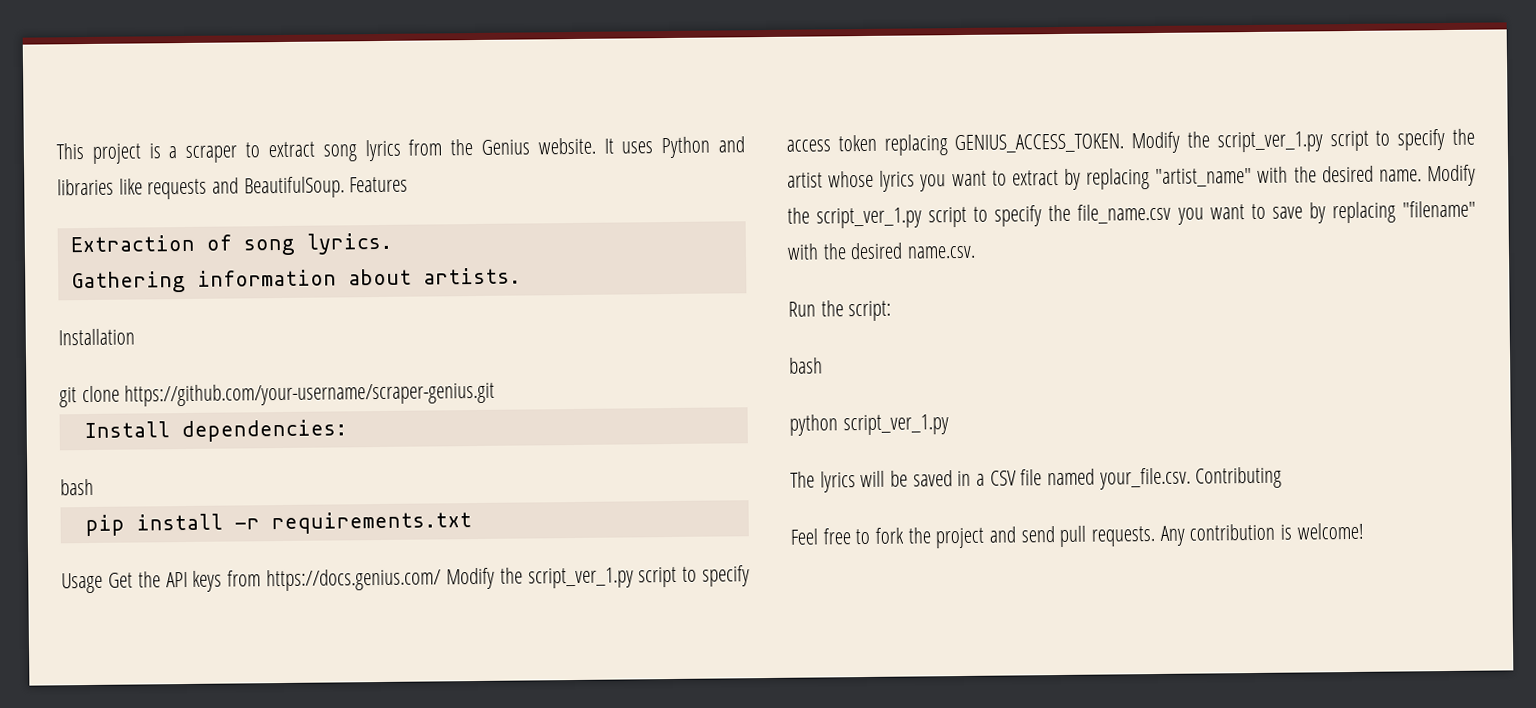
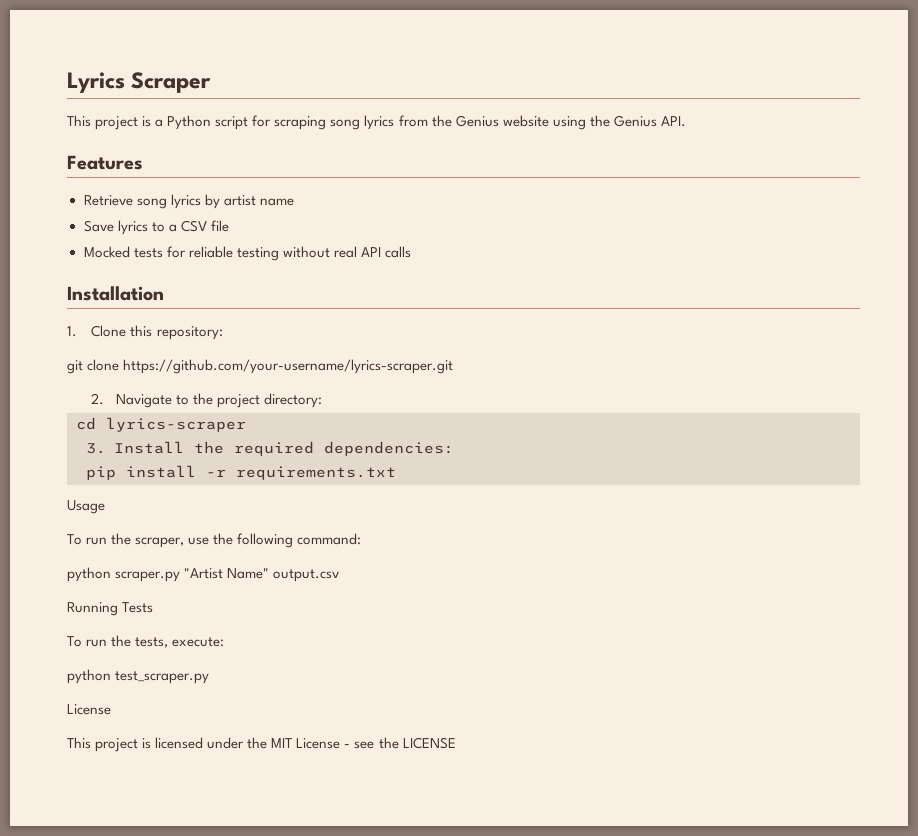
+ Lyrics Scraper
- This project is a scraper to extract song lyrics from the Genius website. It uses Python and libraries like requests and BeautifulSoup. Features
- Extraction of song lyrics.
- Gathering information about artists.
+ This project is a Python script for scraping song lyrics from the Genius website using the Genius API.
+ Features
+ Retrieve song lyrics by artist name
+ Save lyrics to a CSV file
+ Mocked tests for reliable testing without real API calls
  Installation
- git clone https://github.com/your-username/scraper-genius.git
- Install dependencies:
- bash
+ 1. Clone this repository:
+ git clone https://github.com/your-username/lyrics-scraper.git
+ 2. Navigate to the project directory:
+ cd lyrics-scraper
+ 3. Install the required dependencies:
- Usage Get the API keys from https://docs.genius.com/ Modify the script_ver_1.py script to specify access token replacing GENIUS_ACCESS_TOKEN. Modify the script_ver_1.py script to specify the artist whose lyrics you want to extract by replacing "artist_name" with the desired name. Modify the script_ver_1.py script to specify the file_name.csv you want to save by replacing "filename" with the desired name.csv.
- Run the script:
- bash
- python script_ver_1.py
- The lyrics will be saved in a CSV file named your_file.csv. Contributing
- Feel free to fork the project and send pull requests. Any contribution is welcome!
+ Usage
+ To run the scraper, use the following command:
+ python scraper.py "Artist Name" output.csv
+ Running Tests
+ To run the tests, execute:
+ python test_scraper.py
+ License
+ This project is licensed under the MIT License - see the LICENSE

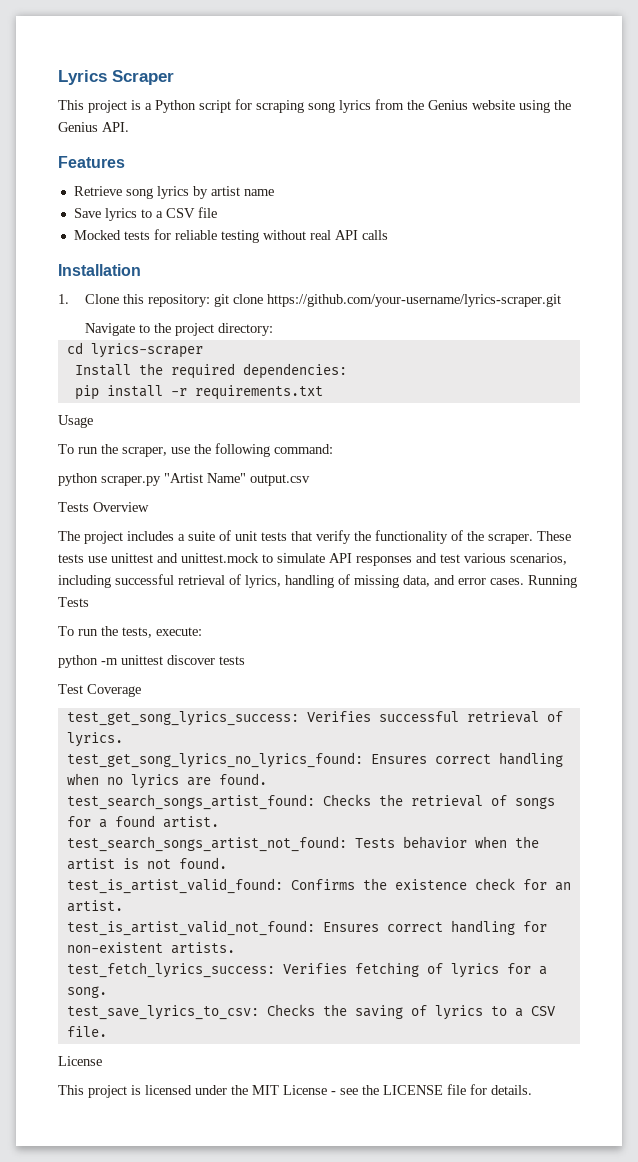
- 1. Clone this repository:
- git clone https://github.com/your-username/lyrics-scraper.git
+ 1. Clone this repository: git clone https://github.com/your-username/lyrics-scraper.git
- 2. Navigate to the project directory:
+ Navigate to the project directory:
- 3. Install the required dependencies:
+ Install the required dependencies:
+ Tests Overview
+ The project includes a suite of unit tests that verify the functionality of the scraper. These tests use unittest and unittest.mock to simulate API responses and test various scenarios, including successful retrieval of lyrics, handling of missing data, and error cases.
- python test_scraper.py
+ python -m unittest discover tests
+ Test Coverage
+ test_get_song_lyrics_success: Verifies successful retrieval of lyrics.
+ test_get_song_lyrics_no_lyrics_found: Ensures correct handling when no lyrics are found.
+ test_search_songs_artist_found: Checks the retrieval of songs for a found artist.
+ test_search_songs_artist_not_found: Tests behavior when the artist is not found.
+ test_is_artist_valid_found: Confirms the existence check for an artist.
+ test_is_artist_valid_not_found: Ensures correct handling for non-existent artists.
+ test_fetch_lyrics_success: Verifies fetching of lyrics for a song.
+ test_save_lyrics_to_csv: Checks the saving of lyrics to a CSV file.
- This project is licensed under the MIT License - see the LICENSE
+ This project is licensed under the MIT License - see the LICENSE file for details.

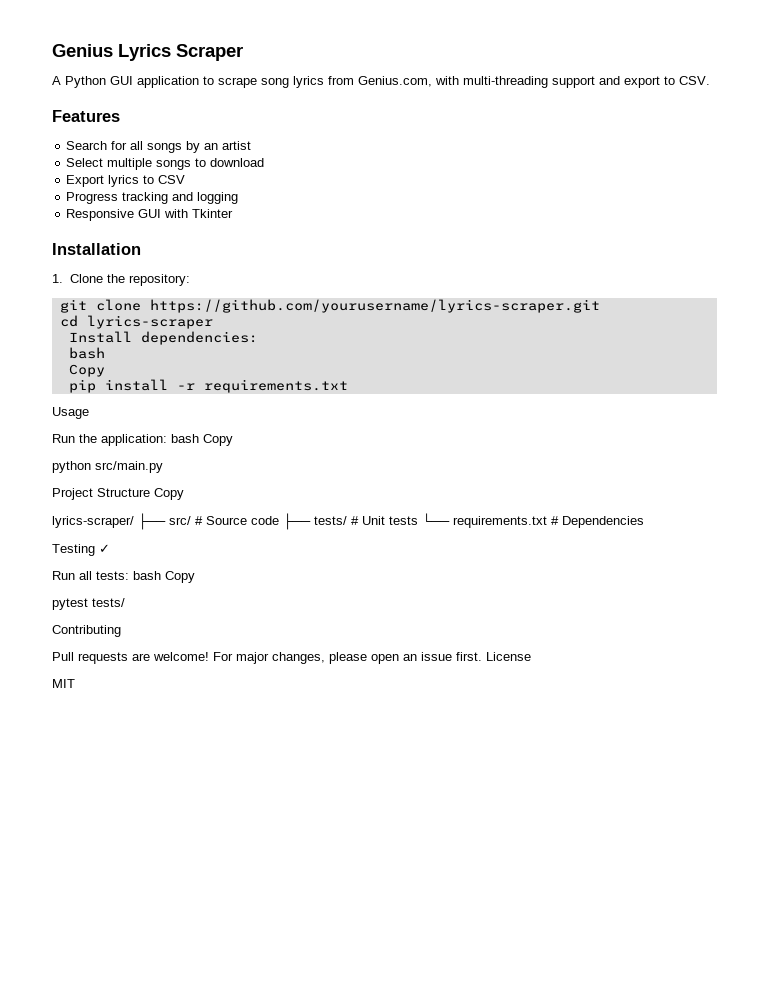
- Lyrics Scraper
+ Genius Lyrics Scraper
- This project is a Python script for scraping song lyrics from the Genius website using the Genius API.
+ A Python GUI application to scrape song lyrics from Genius.com, with multi-threading support and export to CSV.
  Features
- Retrieve song lyrics by artist name
- Save lyrics to a CSV file
- Mocked tests for reliable testing without real API calls
+ Search for all songs by an artist
+ Select multiple songs to download
+ Export lyrics to CSV
+ Progress tracking and logging
+ Responsive GUI with Tkinter
- 1. Clone this repository: git clone https://github.com/your-username/lyrics-scraper.git
- Navigate to the project directory:
+ 1. Clone the repository:
+ git clone https://github.com/yourusername/lyrics-scraper.git
- Install the required dependencies:
+ Install dependencies:
+ bash
+ Copy
- To run the scraper, use the following command:
- python scraper.py "Artist Name" output.csv
- Tests Overview
- The project includes a suite of unit tests that verify the functionality of the scraper. These tests use unittest and unittest.mock to simulate API responses and test various scenarios, including successful retrieval of lyrics, handling of missing data, and error cases. Running Tests
- To run the tests, execute:
- python -m unittest discover tests
- Test Coverage
- test_get_song_lyrics_success: Verifies successful retrieval of lyrics.
- test_get_song_lyrics_no_lyrics_found: Ensures correct handling when no lyrics are found.
- test_search_songs_artist_found: Checks the retrieval of songs for a found artist.
- test_search_songs_artist_not_found: Tests behavior when the artist is not found.
- test_is_artist_valid_found: Confirms the existence check for an artist.
- test_is_artist_valid_not_found: Ensures correct handling for non-existent artists.
- test_fetch_lyrics_success: Verifies fetching of lyrics for a song.
- test_save_lyrics_to_csv: Checks the saving of lyrics to a CSV file.
- License
- This project is licensed under the MIT License - see the LICENSE file for details.
+ Run the application: bash Copy
+ python src/main.py
+ Project Structure Copy
+ lyrics-scraper/ ├── src/ # Source code ├── tests/ # Unit tests └── requirements.txt # Dependencies
+ Testing ✓
+ Run all tests: bash Copy
+ pytest tests/
+ Contributing
+ Pull requests are welcome! For major changes, please open an issue first. License
+ MIT

